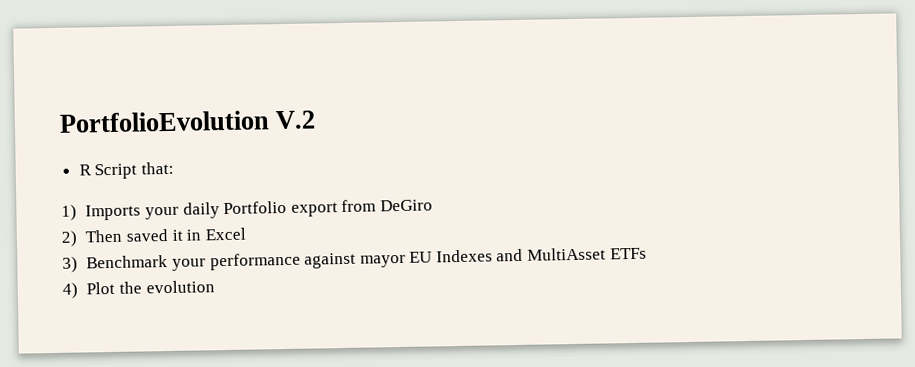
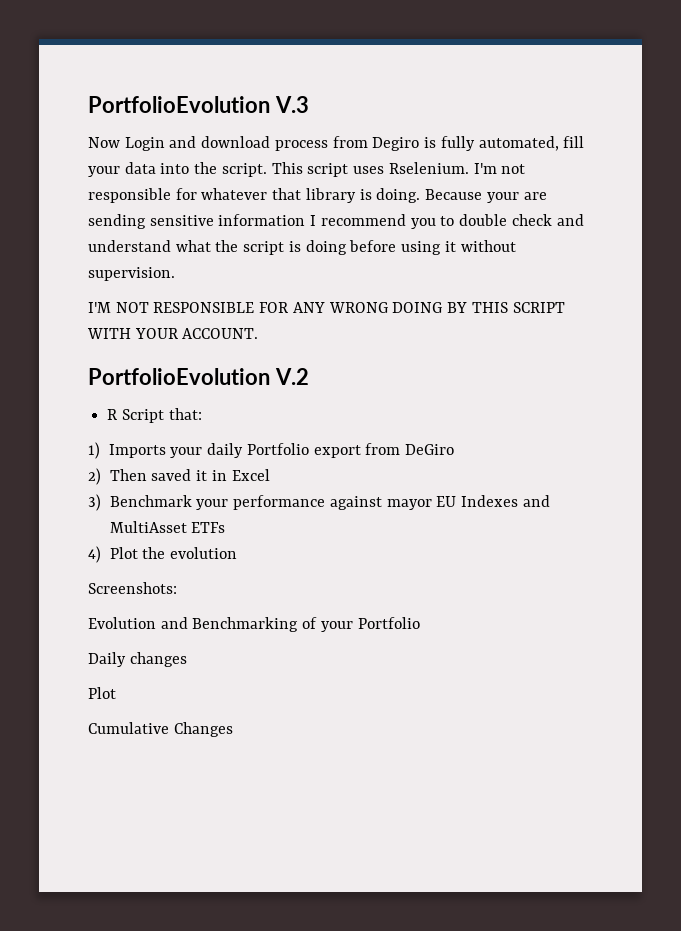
+ PortfolioEvolution V.3
+ Now Login and download process from Degiro is fully automated, fill your data into the script. This script uses Rselenium. I'm not responsible for whatever that library is doing. Because your are sending sensitive information I recommend you to double check and understand what the script is doing before using it without supervision.
+ I'M NOT RESPONSIBLE FOR ANY WRONG DOING BY THIS SCRIPT WITH YOUR ACCOUNT.
+ Screenshots:
+ Evolution and Benchmarking of your Portfolio
+ Daily changes
+ Plot
+ Cumulative Changes

